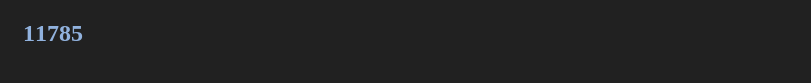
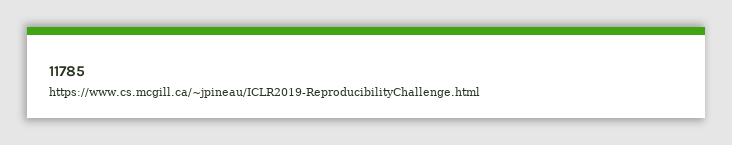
+ https://www.cs.mcgill.ca/~jpineau/ICLR2019-ReproducibilityChallenge.html

